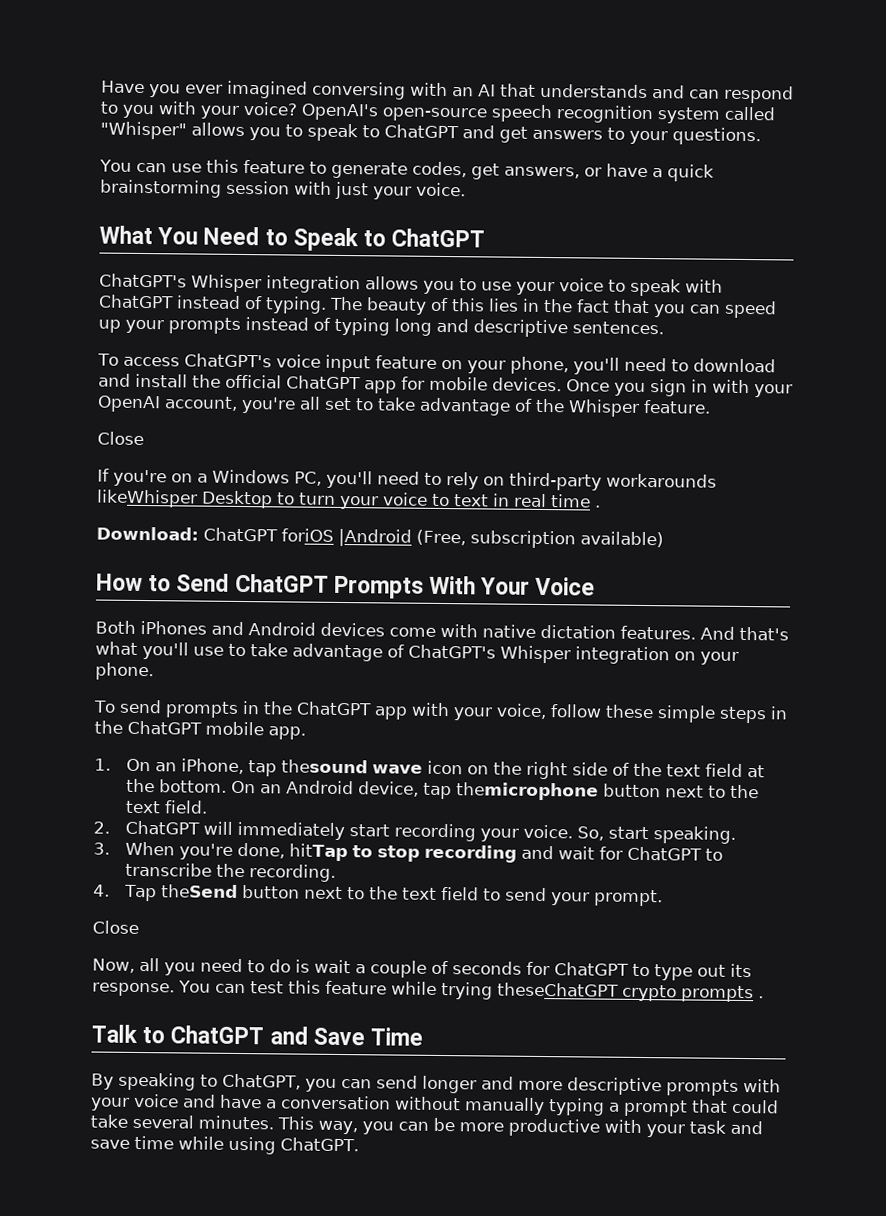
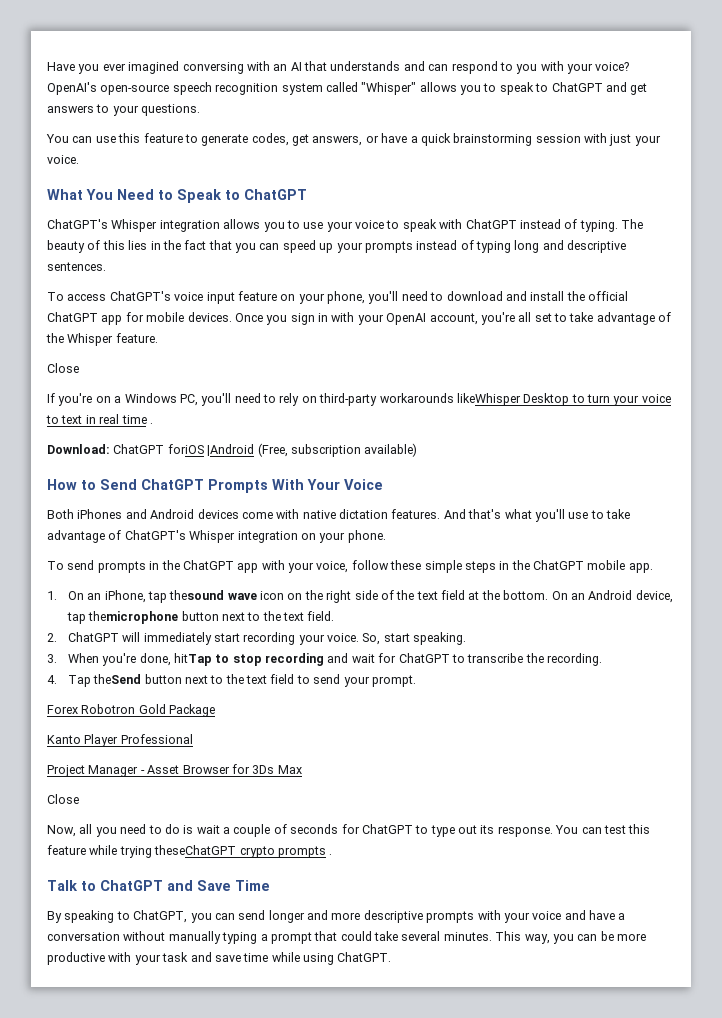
+ Forex Robotron Gold Package
+ Kanto Player Professional
+ Project Manager - Asset Browser for 3Ds Max

